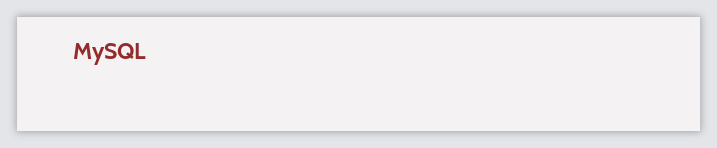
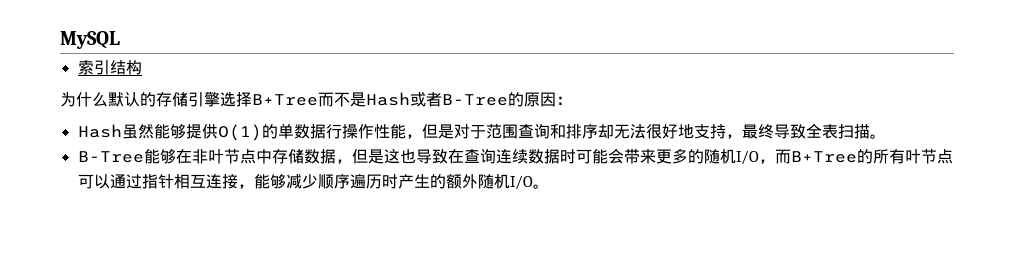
+ 索引结构
+ 为什么默认的存储引擎选择B+Tree而不是Hash或者B-Tree的原因：
+ Hash虽然能够提供O(1)的单数据行操作性能，但是对于范围查询和排序却无法很好地支持，最终导致全表扫描。
+ B-Tree能够在非叶节点中存储数据，但是这也导致在查询连续数据时可能会带来更多的随机I/O，而B+Tree的所有叶节点可以通过指针相互连接，能够减少顺序遍历时产生的额外随机I/O。

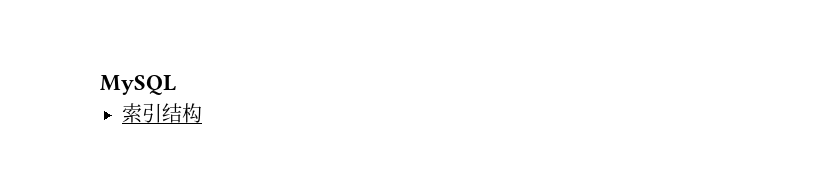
- 为什么默认的存储引擎选择B+Tree而不是Hash或者B-Tree的原因：
- Hash虽然能够提供O(1)的单数据行操作性能，但是对于范围查询和排序却无法很好地支持，最终导致全表扫描。
- B-Tree能够在非叶节点中存储数据，但是这也导致在查询连续数据时可能会带来更多的随机I/O，而B+Tree的所有叶节点可以通过指针相互连接，能够减少顺序遍历时产生的额外随机I/O。

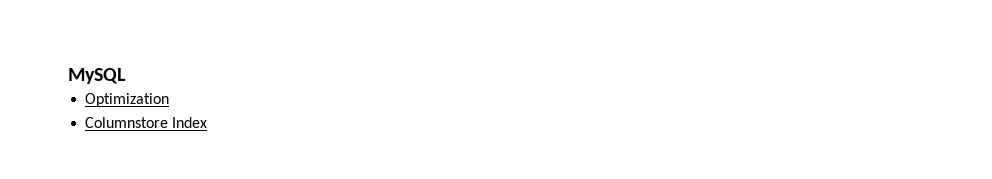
- 索引结构
+ Optimization
+ Columnstore Index

